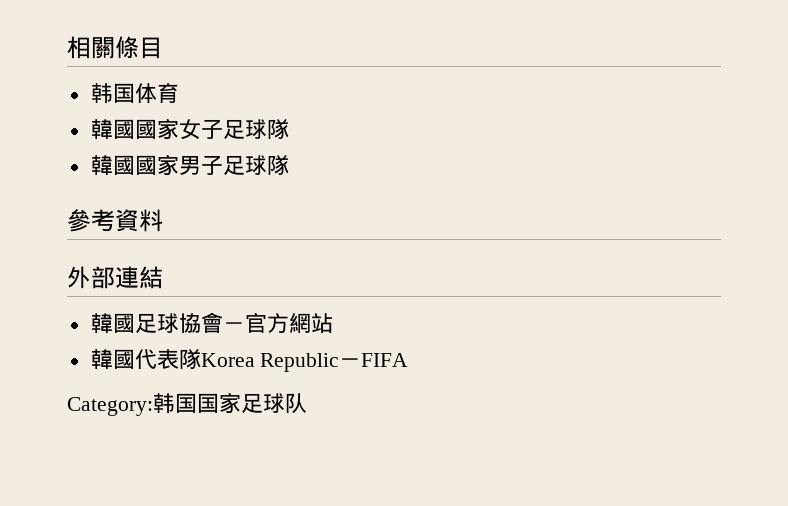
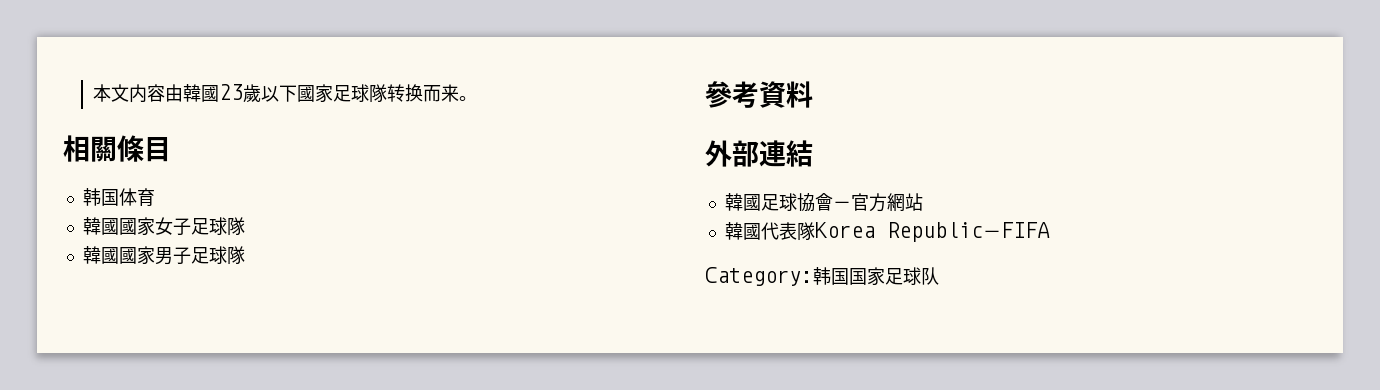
+ 本文内容由韓國23歲以下國家足球隊转换而来。

